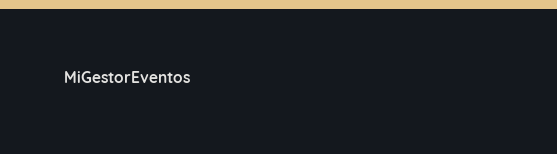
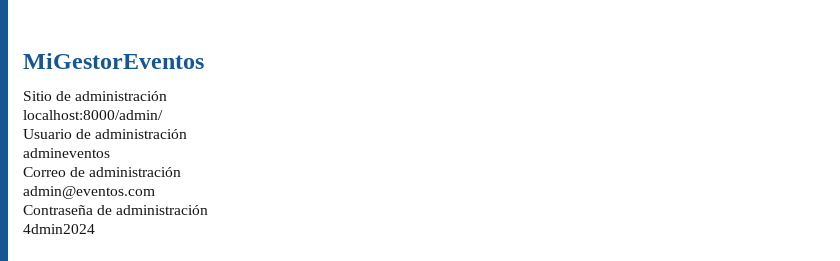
+ Sitio de administración
+ localhost:8000/admin/
+ Usuario de administración
+ admineventos
+ Correo de administración
+ admin@eventos.com
+ Contraseña de administración
+ 4dmin2024

